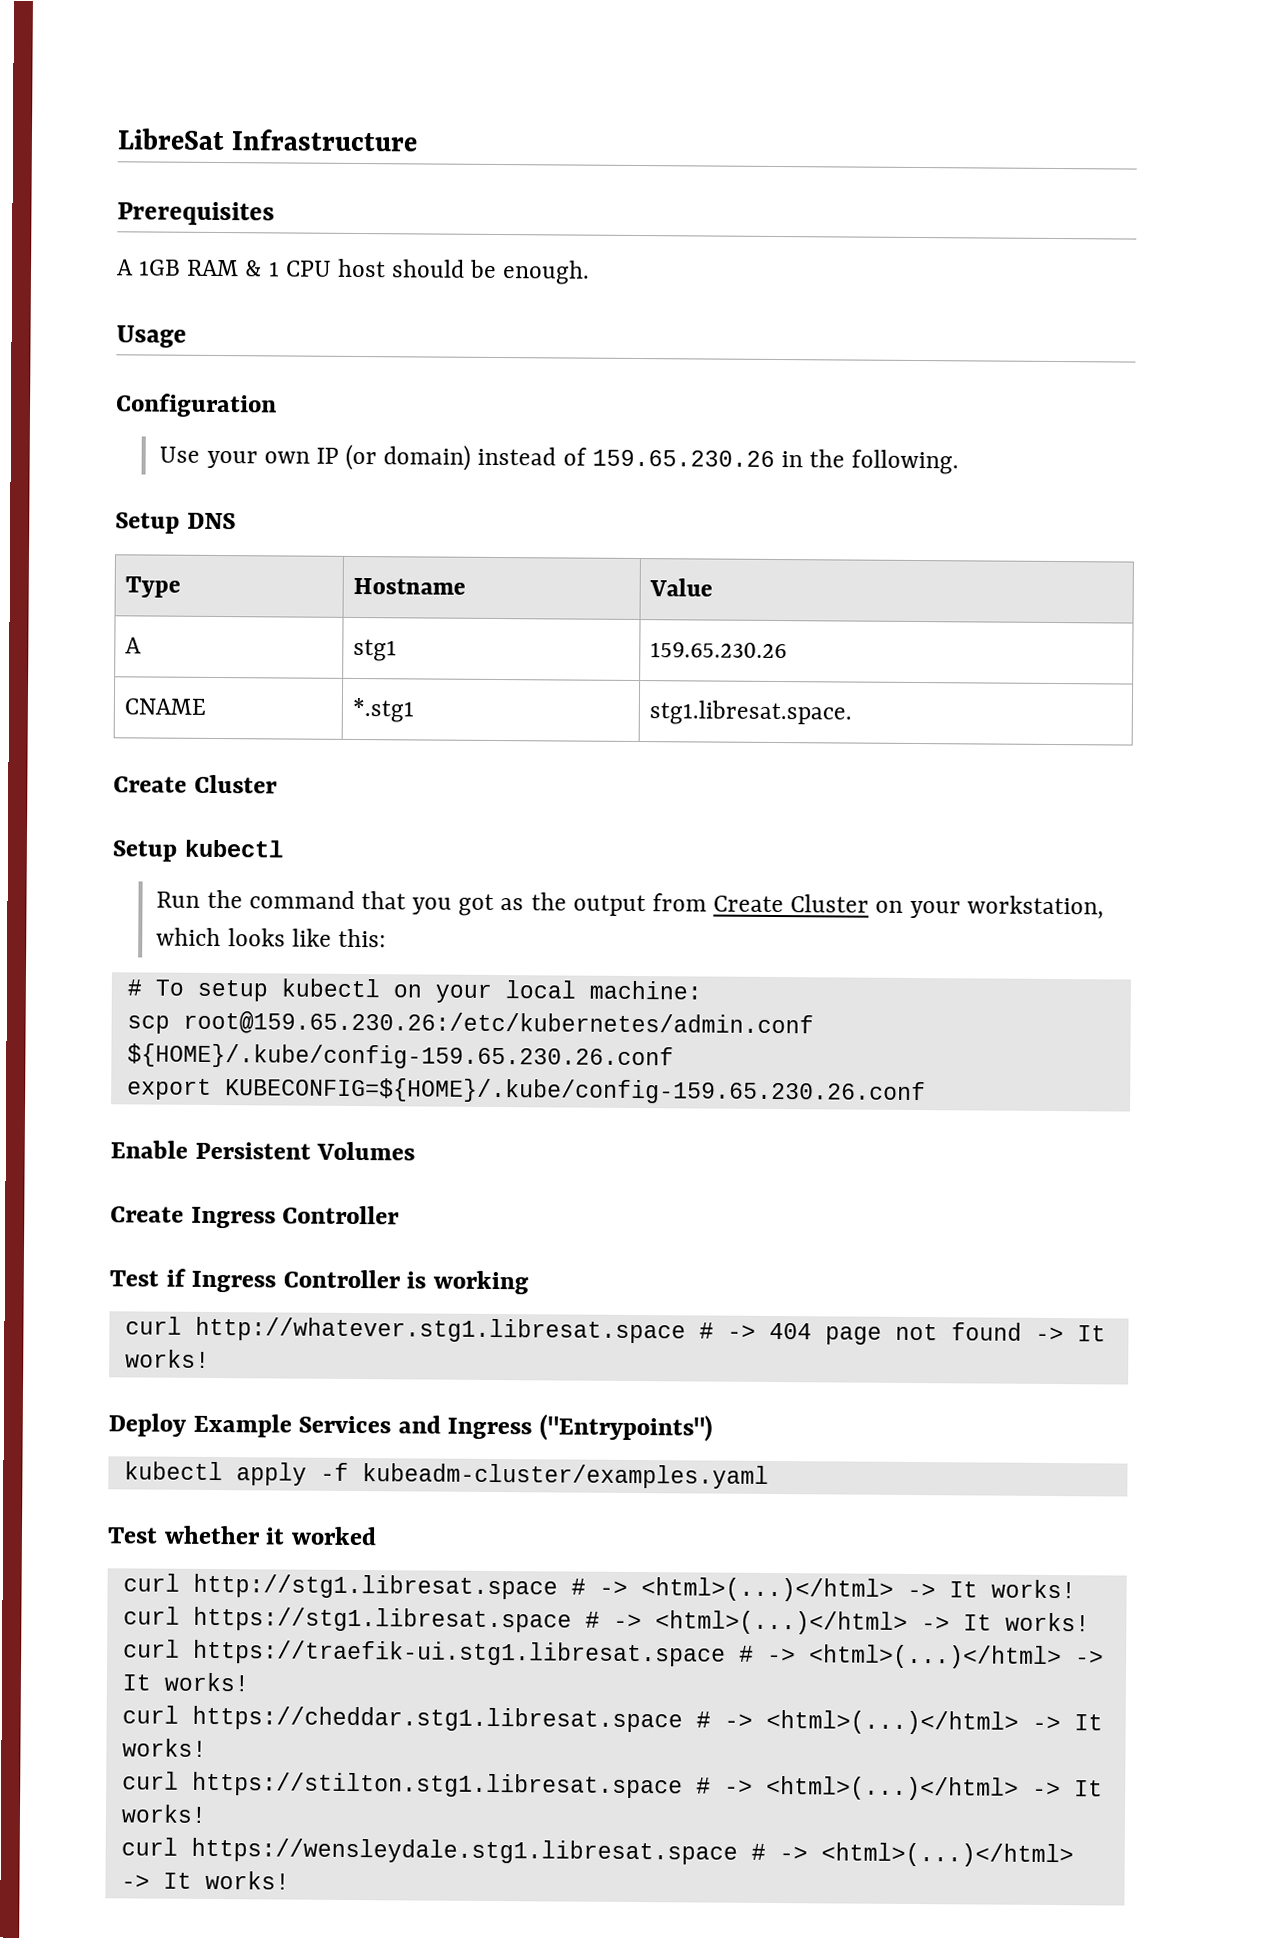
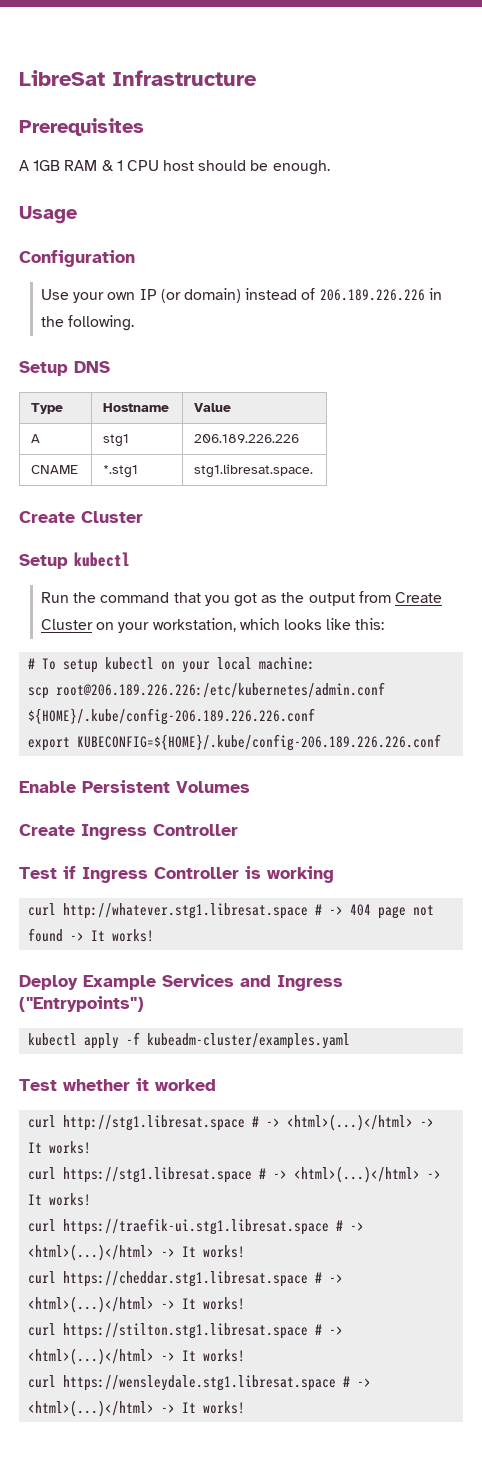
- Use your own IP (or domain) instead of 159.65.230.26 in the following.
+ Use your own IP (or domain) instead of 206.189.226.226 in the following.
- A | stg1 | 159.65.230.26
+ A | stg1 | 206.189.226.226
- scp root@159.65.230.26:/etc/kubernetes/admin.conf ${HOME}/.kube/config-159.65.230.26.conf
+ scp root@206.189.226.226:/etc/kubernetes/admin.conf ${HOME}/.kube/config-206.189.226.226.conf
- export KUBECONFIG=${HOME}/.kube/config-159.65.230.26.conf
+ export KUBECONFIG=${HOME}/.kube/config-206.189.226.226.conf

